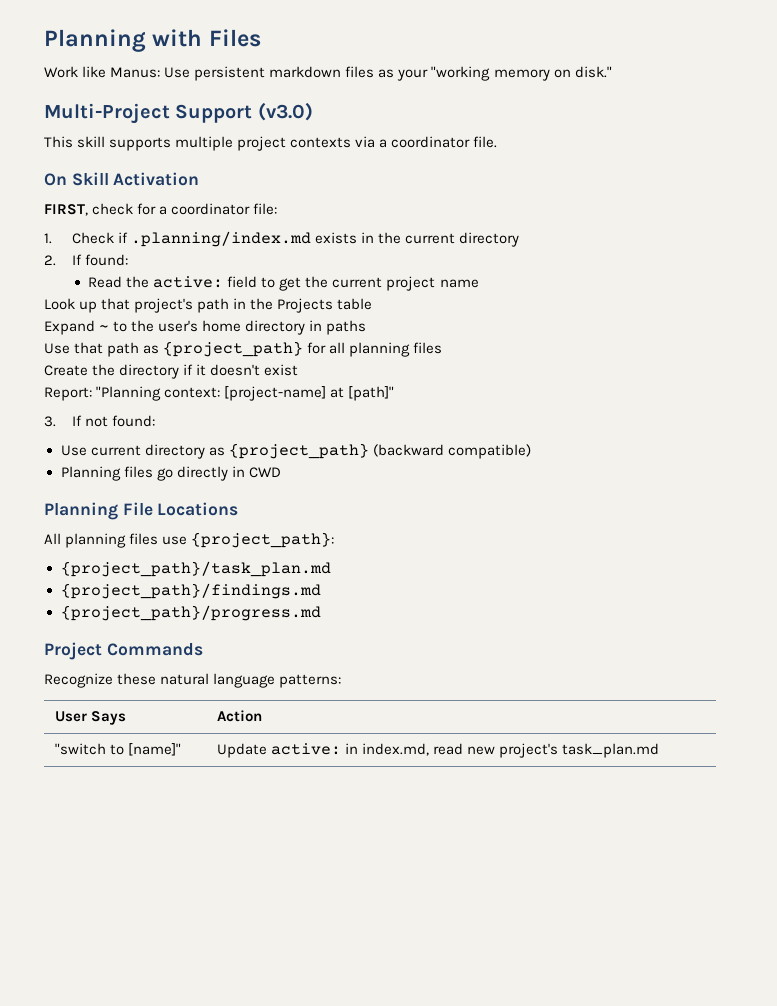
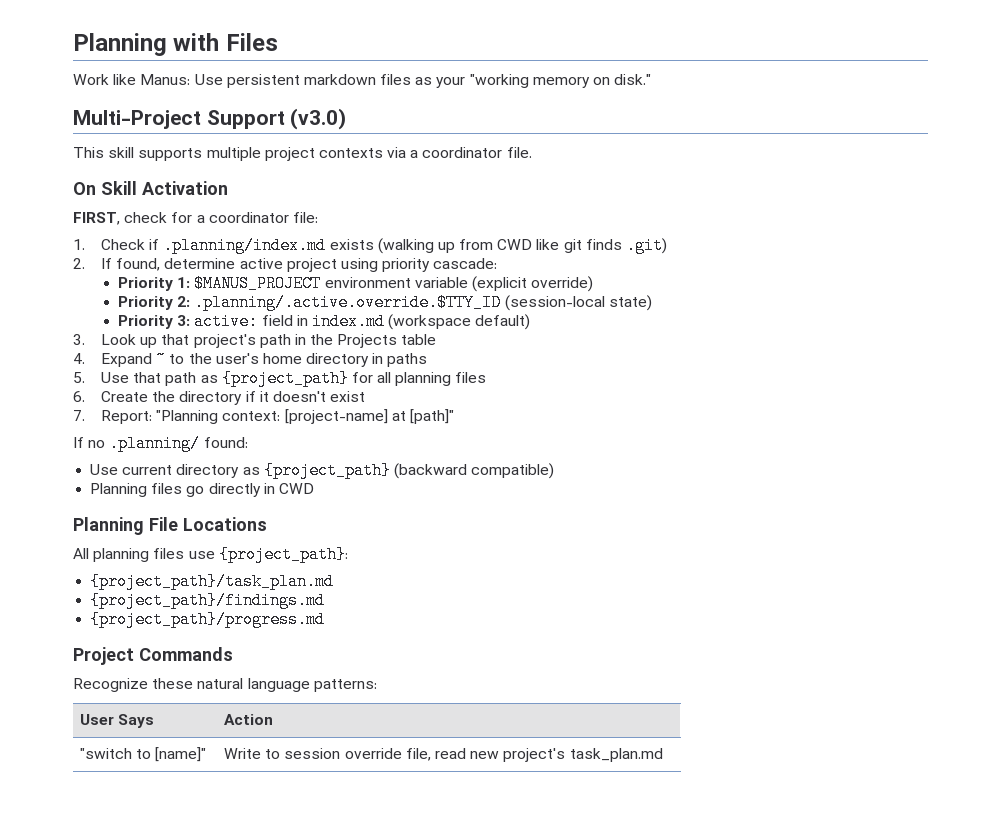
- 1. Check if .planning/index.md exists in the current directory
- 2. If found:
- Read the active: field to get the current project name
- Look up that project's path in the Projects table
+ 1. Check if .planning/index.md exists (walking up from CWD like git finds .git)
+ 2. If found, determine active project using priority cascade:
+ Priority 1: $MANUS_PROJECT environment variable (explicit override)
+ Priority 2: .planning/.active.override.$TTY_ID (session-local state)
+ Priority 3: active: field in index.md (workspace default)
+ 3. Look up that project's path in the Projects table
- Expand ~ to the user's home directory in paths
+ 4. Expand ~ to the user's home directory in paths
- Use that path as {project_path} for all planning files
+ 5. Use that path as {project_path} for all planning files
- Create the directory if it doesn't exist
+ 6. Create the directory if it doesn't exist
- Report: "Planning context: [project-name] at [path]"
+ 7. Report: "Planning context: [project-name] at [path]"
- 3. If not found:
+ If no .planning/ found:
- "switch to [name]" | Update active: in index.md, read new project's task_plan.md
+ "switch to [name]" | Write to session override file, read new project's task_plan.md

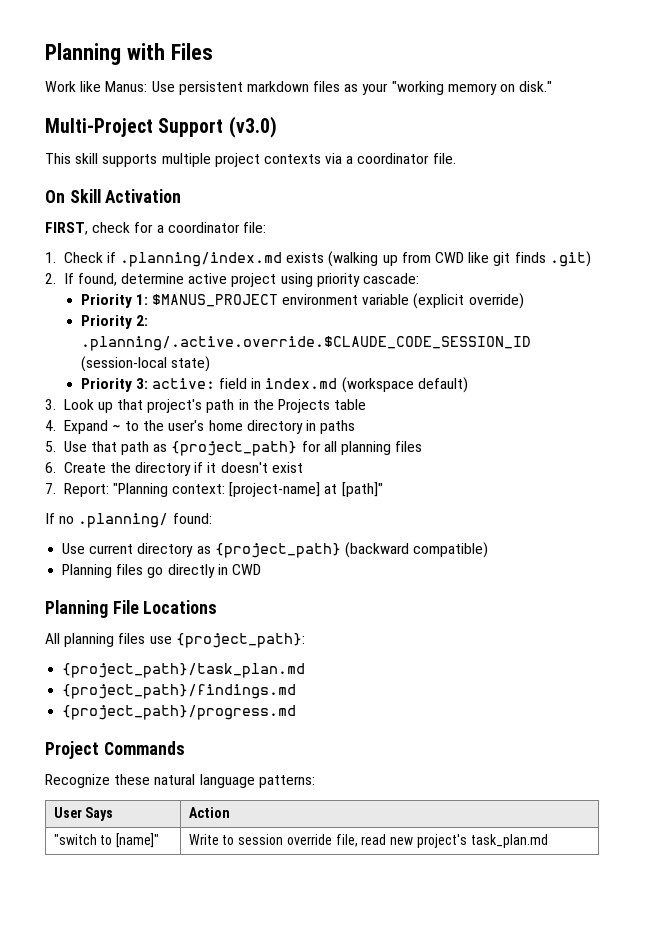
- Priority 2: .planning/.active.override.$TTY_ID (session-local state)
+ Priority 2: .planning/.active.override.$CLAUDE_CODE_SESSION_ID (session-local state)

